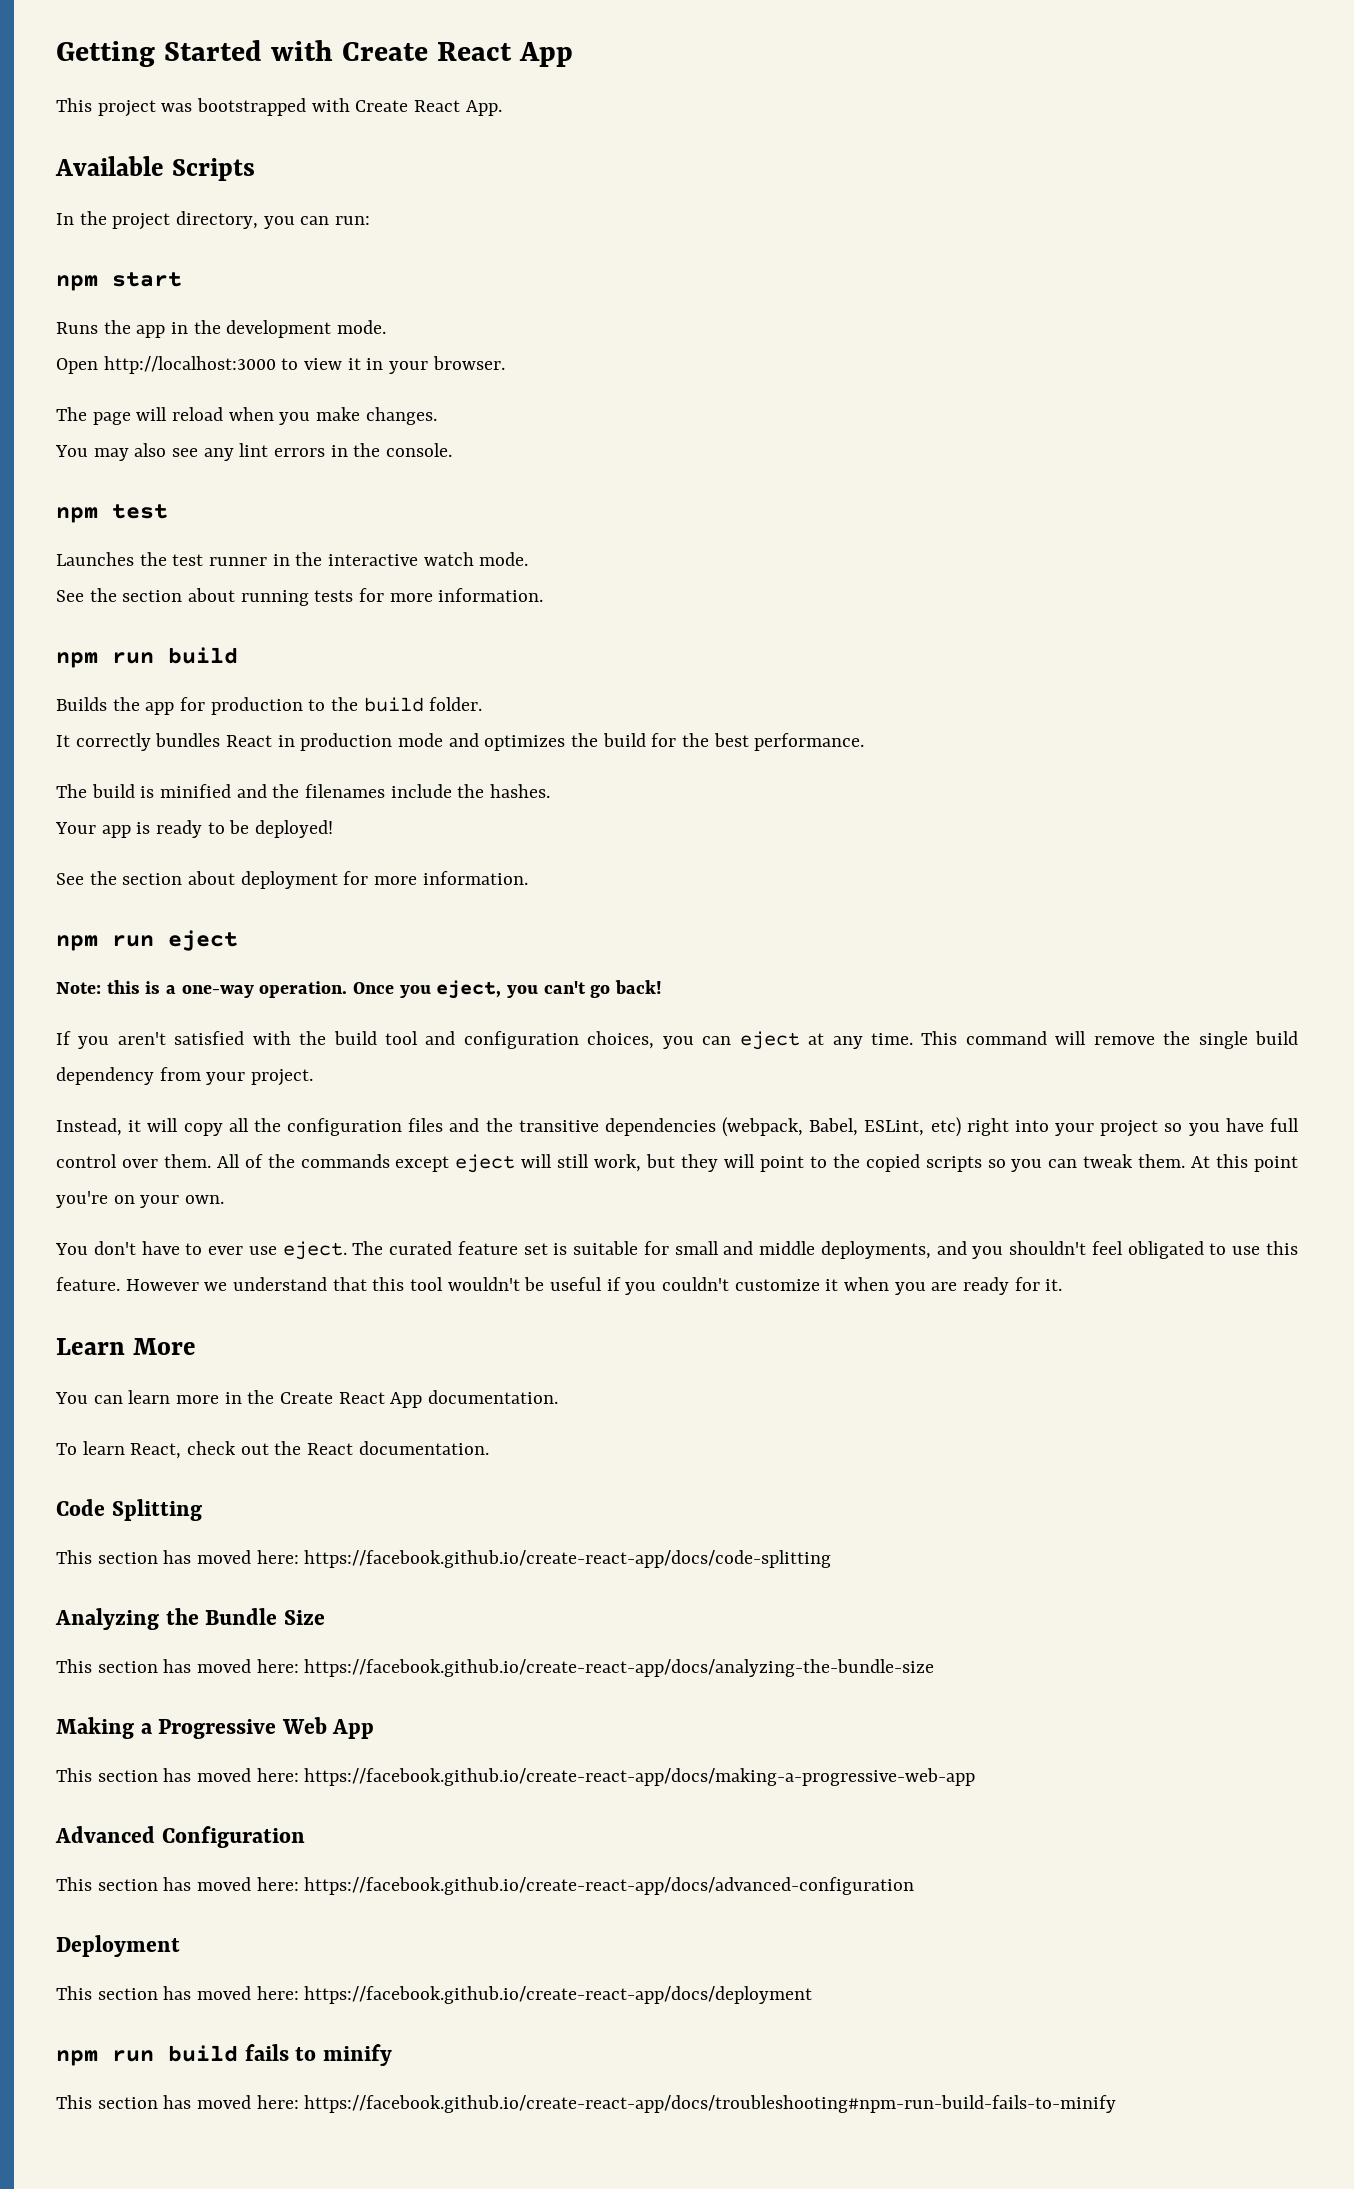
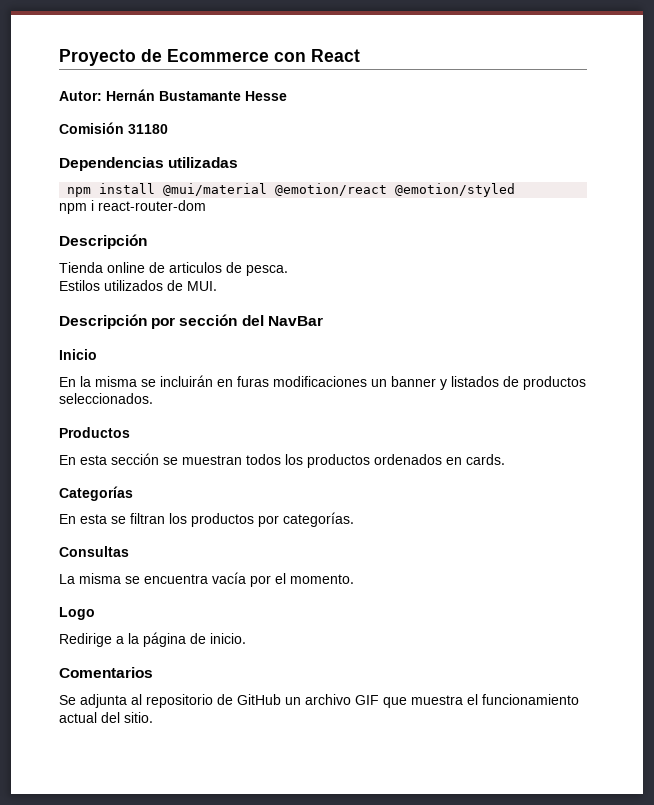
- Getting Started with Create React App
- This project was bootstrapped with Create React App.
- Available Scripts
- In the project directory, you can run:
- npm start
- Runs the app in the development mode.
- Open http://localhost:3000 to view it in your browser.
- The page will reload when you make changes.
- You may also see any lint errors in the console.
- npm test
- Launches the test runner in the interactive watch mode.
- See the section about running tests for more information.
- npm run build
- Builds the app for production to the build folder.
- It correctly bundles React in production mode and optimizes the build for the best performance.
- The build is minified and the filenames include the hashes.
- Your app is ready to be deployed!
- See the section about deployment for more information.
- npm run eject
- Note: this is a one-way operation. Once you eject, you can't go back!
- If you aren't satisfied with the build tool and configuration choices, you can eject at any time. This command will remove the single build dependency from your project.
- Instead, it will copy all the configuration files and the transitive dependencies (webpack, Babel, ESLint, etc) right into your project so you have full control over them. All of the commands except eject will still work, but they will point to the copied scripts so you can tweak them. At this point you're on your own.
- You don't have to ever use eject. The curated feature set is suitable for small and middle deployments, and you shouldn't feel obligated to use this feature. However we understand that this tool wouldn't be useful if you couldn't customize it when you are ready for it.
- Learn More
- You can learn more in the Create React App documentation.
- To learn React, check out the React documentation.
- Code Splitting
- This section has moved here: https://facebook.github.io/create-react-app/docs/code-splitting
- Analyzing the Bundle Size
- This section has moved here: https://facebook.github.io/create-react-app/docs/analyzing-the-bundle-size
- Making a Progressive Web App
- This section has moved here: https://facebook.github.io/create-react-app/docs/making-a-progressive-web-app
- Advanced Configuration
- This section has moved here: https://facebook.github.io/create-react-app/docs/advanced-configuration
- Deployment
- This section has moved here: https://facebook.github.io/create-react-app/docs/deployment
- npm run build fails to minify
- This section has moved here: https://facebook.github.io/create-react-app/docs/troubleshooting#npm-run-build-fails-to-minify
+ Proyecto de Ecommerce con React
+ Autor: Hernán Bustamante Hesse
+ Comisión 31180
+ Dependencias utilizadas
+ npm install @mui/material @emotion/react @emotion/styled
+ npm i react-router-dom
+ Descripción
+ Tienda online de articulos de pesca.
+ Estilos utilizados de MUI.
+ Descripción por sección del NavBar
+ Inicio
+ En la misma se incluirán en furas modificaciones un banner y listados de productos seleccionados.
+ Productos
+ En esta sección se muestran todos los productos ordenados en cards.
+ Categorías
+ En esta se filtran los productos por categorías.
+ Consultas
+ La misma se encuentra vacía por el momento.
+ Logo
+ Redirige a la página de inicio.
+ Comentarios
+ Se adjunta al repositorio de GitHub un archivo GIF que muestra el funcionamiento actual del sitio.

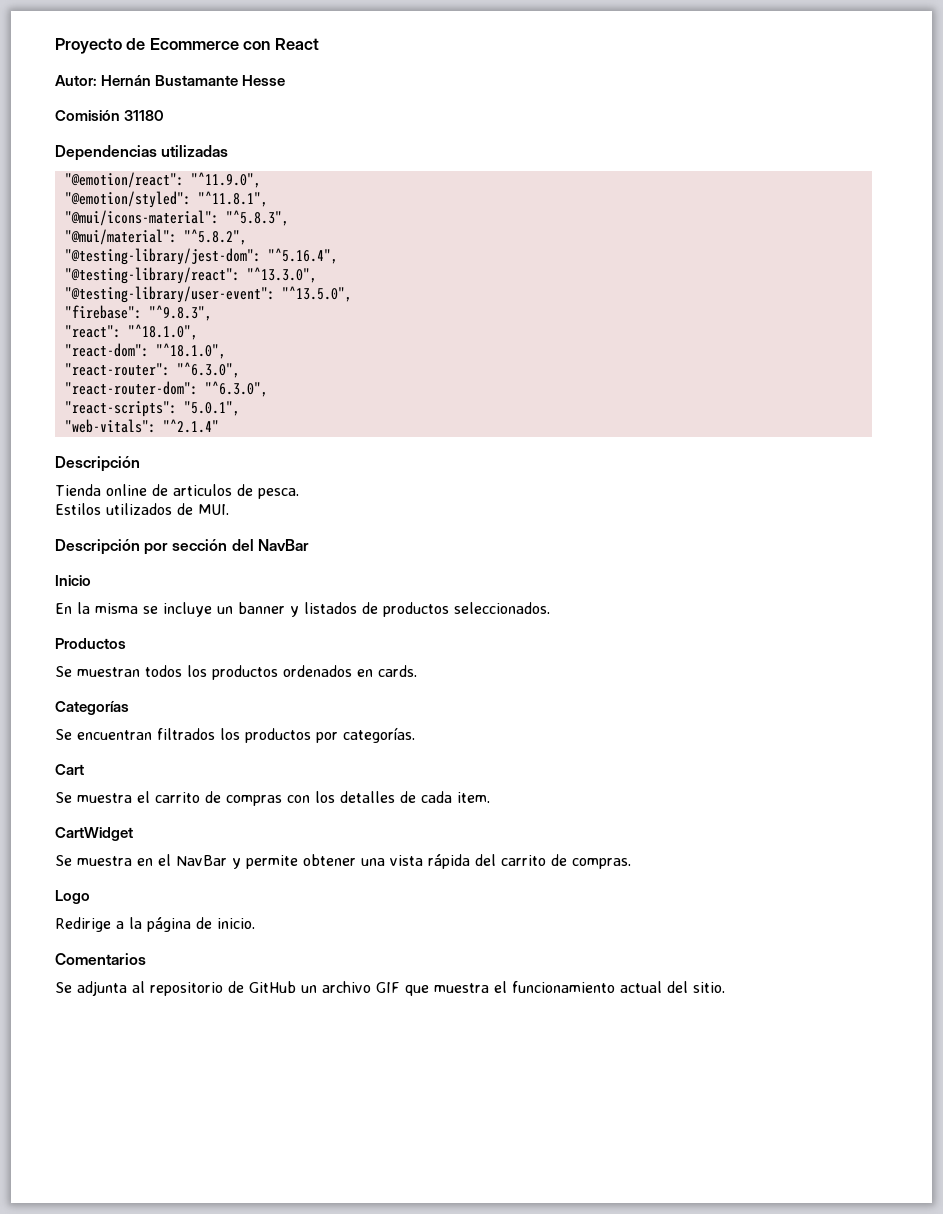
- npm install @mui/material @emotion/react @emotion/styled
- npm i react-router-dom
+ "@emotion/react": "^11.9.0",
+ "@emotion/styled": "^11.8.1",
+ "@mui/icons-material": "^5.8.3",
+ "@mui/material": "^5.8.2",
+ "@testing-library/jest-dom": "^5.16.4",
+ "@testing-library/react": "^13.3.0",
+ "@testing-library/user-event": "^13.5.0",
+ "firebase": "^9.8.3",
+ "react": "^18.1.0",
+ "react-dom": "^18.1.0",
+ "react-router": "^6.3.0",
+ "react-router-dom": "^6.3.0",
+ "react-scripts": "5.0.1",
+ "web-vitals": "^2.1.4"
- En la misma se incluirán en furas modificaciones un banner y listados de productos seleccionados.
+ En la misma se incluye un banner y listados de productos seleccionados.
- En esta sección se muestran todos los productos ordenados en cards.
+ Se muestran todos los productos ordenados en cards.
- En esta se filtran los productos por categorías.
+ Se encuentran filtrados los productos por categorías.
- Consultas
- La misma se encuentra vacía por el momento.
+ Cart
+ Se muestra el carrito de compras con los detalles de cada item.
+ CartWidget
+ Se muestra en el NavBar y permite obtener una vista rápida del carrito de compras.

